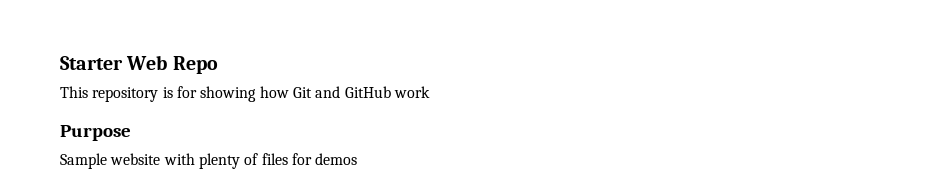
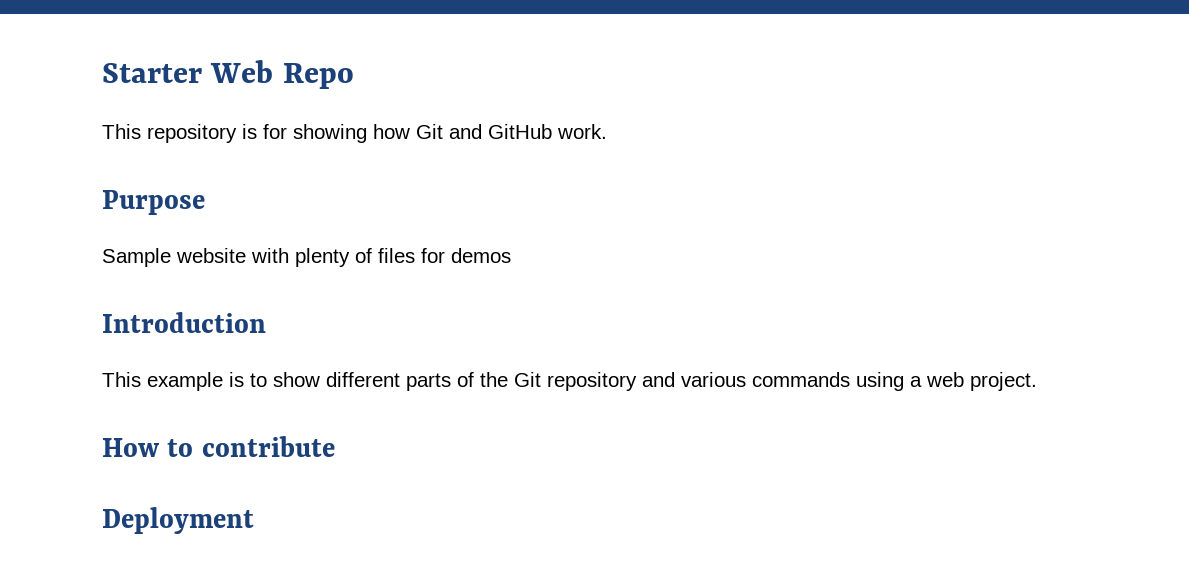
- This repository is for showing how Git and GitHub work
+ This repository is for showing how Git and GitHub work.
+ Introduction
+ This example is to show different parts of the Git repository and various commands using a web project.
+ How to contribute
+ Deployment

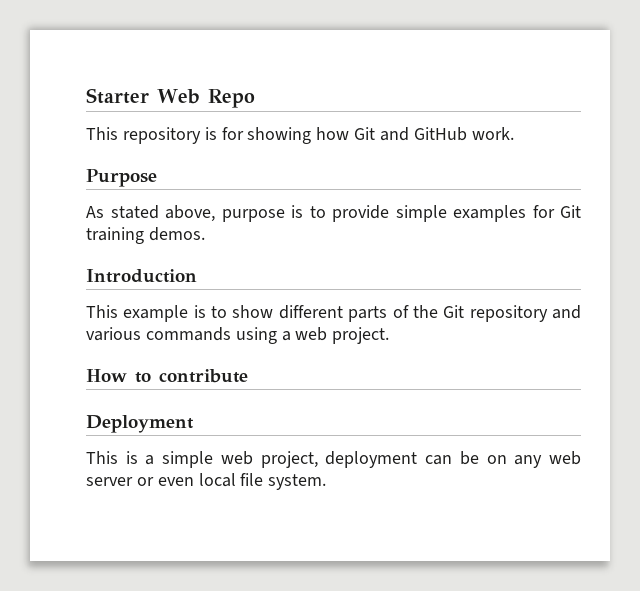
- Sample website with plenty of files for demos
+ As stated above, purpose is to provide simple examples for Git training demos.
+ This is a simple web project, deployment can be on any web server or even local file system.

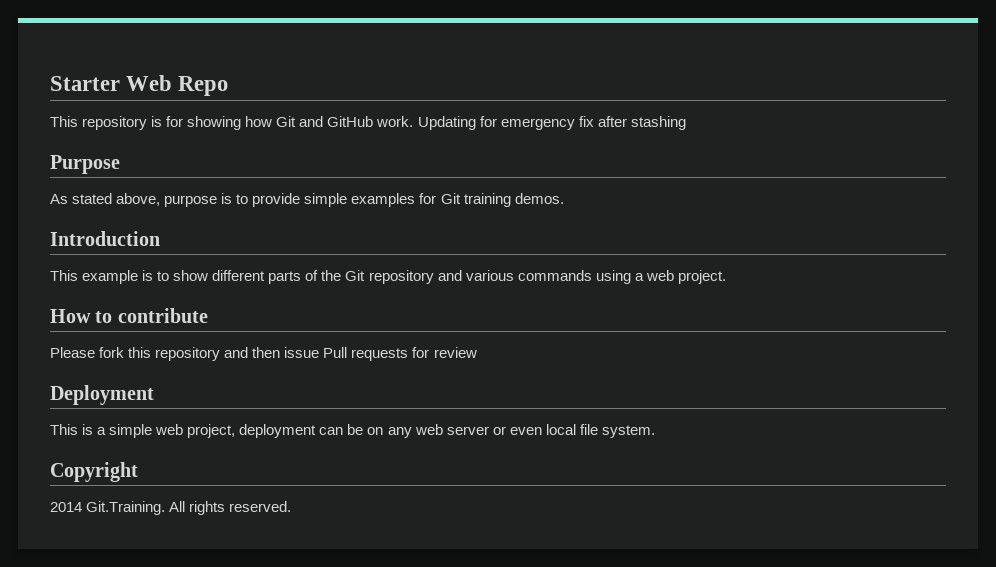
+ Updating for emergency fix after stashing
+ Please fork this repository and then issue Pull requests for review
+ Copyright
+ 2014 Git.Training. All rights reserved.

